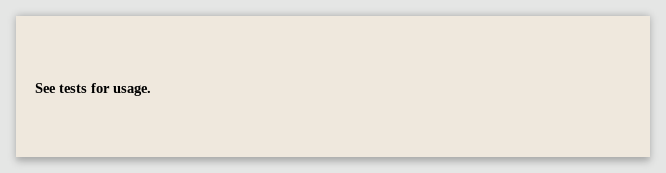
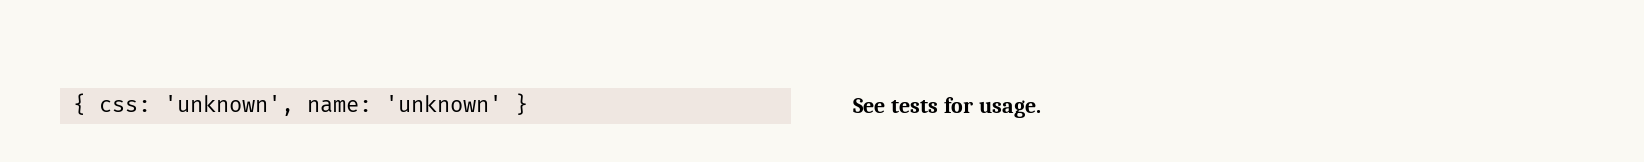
+ { css: 'unknown', name: 'unknown' }

